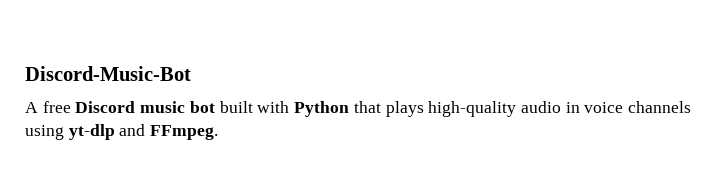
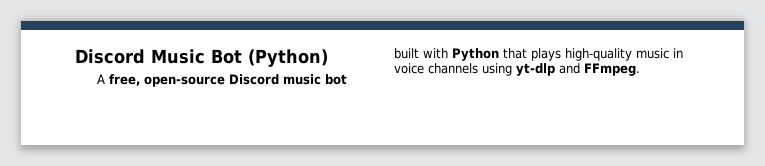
- Discord-Music-Bot
+ Discord Music Bot (Python)
- A free Discord music bot built with Python that plays high-quality audio in voice channels using yt-dlp and FFmpeg.
+ A free, open-source Discord music bot built with Python that plays high-quality music in voice channels using yt-dlp and FFmpeg.

